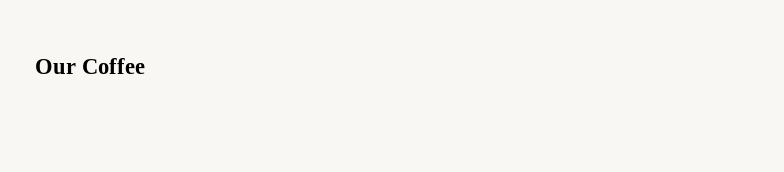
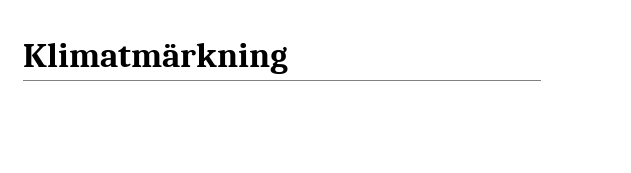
- Our Coffee
+ Klimatmärkning

